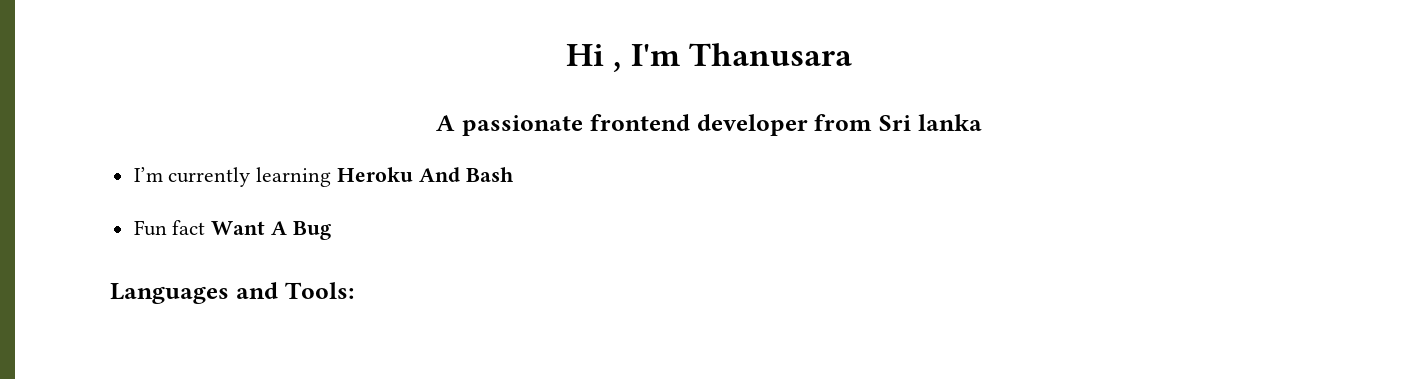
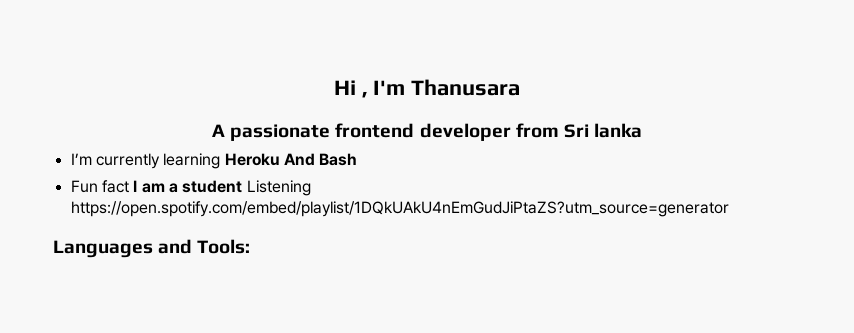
- Fun fact Want A Bug
+ Fun fact I am a student Listening https://open.spotify.com/embed/playlist/1DQkUAkU4nEmGudJiPtaZS?utm_source=generator

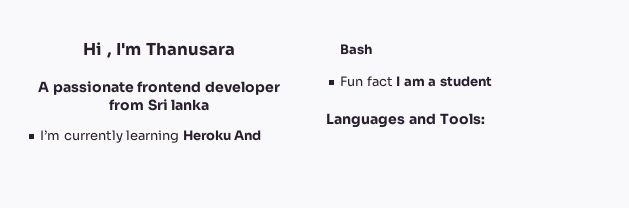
- Fun fact I am a student Listening https://open.spotify.com/embed/playlist/1DQkUAkU4nEmGudJiPtaZS?utm_source=generator
+ Fun fact I am a student

